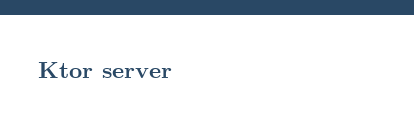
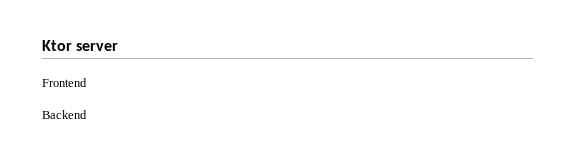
+ Frontend
+ Backend

